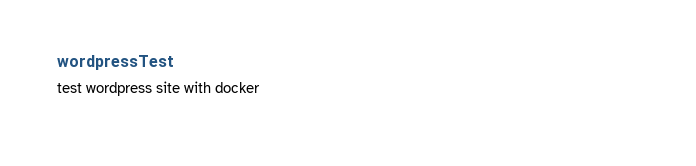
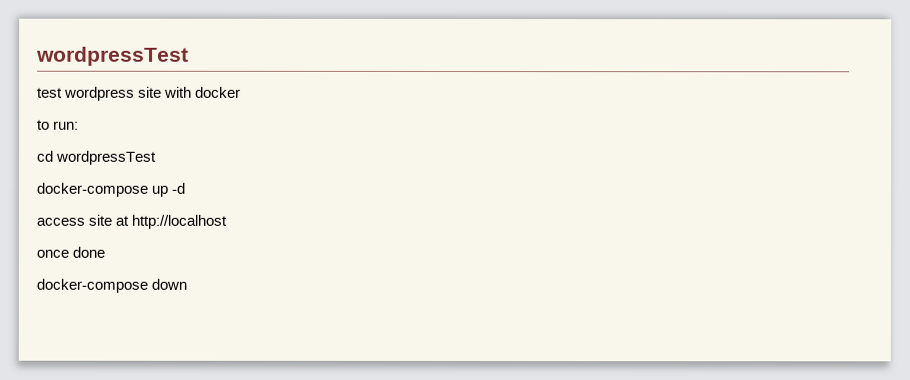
+ to run:
+ cd wordpressTest
+ docker-compose up -d
+ access site at http://localhost
+ once done
+ docker-compose down

